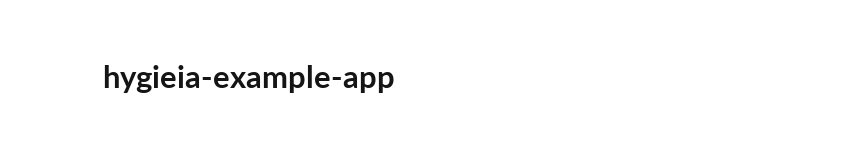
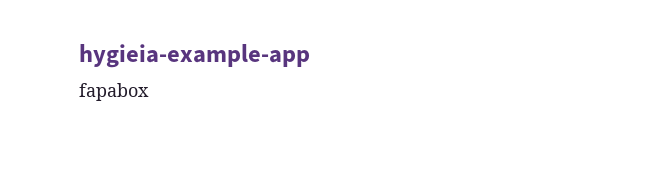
+ fapabox

